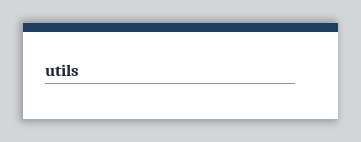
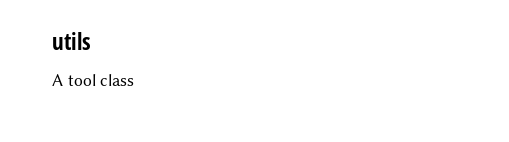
+ A tool class

